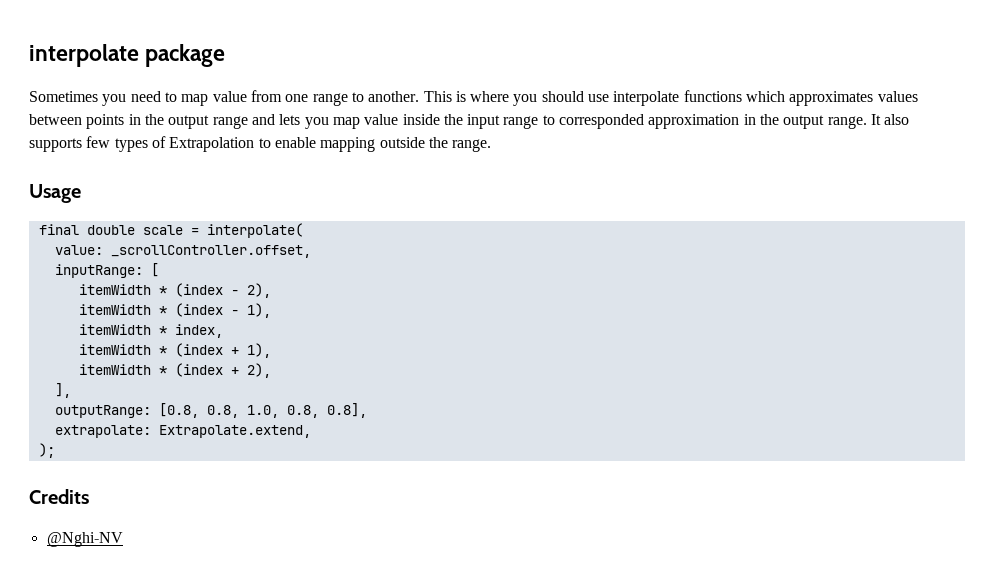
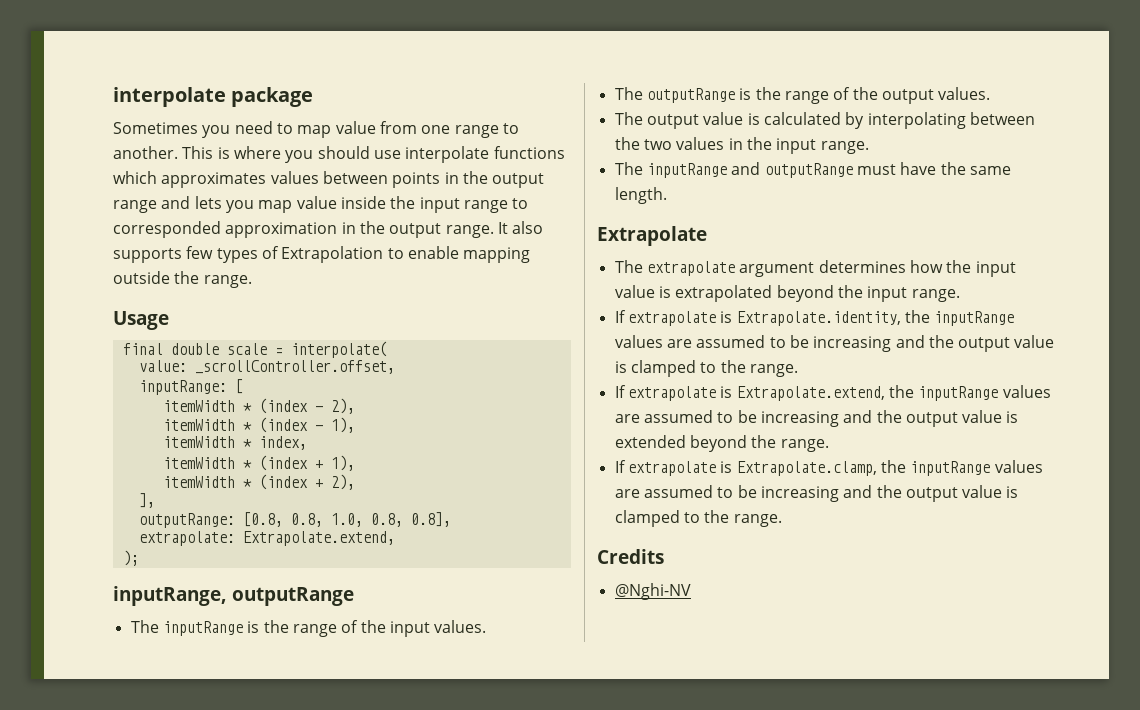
+ inputRange, outputRange
+ The inputRange is the range of the input values.
+ The outputRange is the range of the output values.
+ The output value is calculated by interpolating between the two values in the input range.
+ The inputRange and outputRange must have the same length.
+ Extrapolate
+ The extrapolate argument determines how the input value is extrapolated beyond the input range.
+ If extrapolate is Extrapolate.identity, the inputRange values are assumed to be increasing and the output value is clamped to the range.
+ If extrapolate is Extrapolate.extend, the inputRange values are assumed to be increasing and the output value is extended beyond the range.
+ If extrapolate is Extrapolate.clamp, the inputRange values are assumed to be increasing and the output value is clamped to the range.

